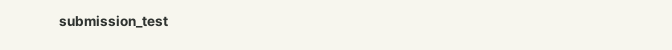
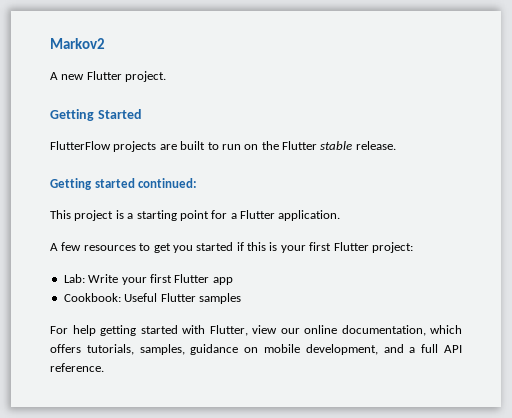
- submission_test
+ Markov2
+ A new Flutter project.
+ Getting Started
+ FlutterFlow projects are built to run on the Flutter stable release.
+ Getting started continued:
+ This project is a starting point for a Flutter application.
+ A few resources to get you started if this is your first Flutter project:
+ Lab: Write your first Flutter app
+ Cookbook: Useful Flutter samples
+ For help getting started with Flutter, view our online documentation, which offers tutorials, samples, guidance on mobile development, and a full API reference.

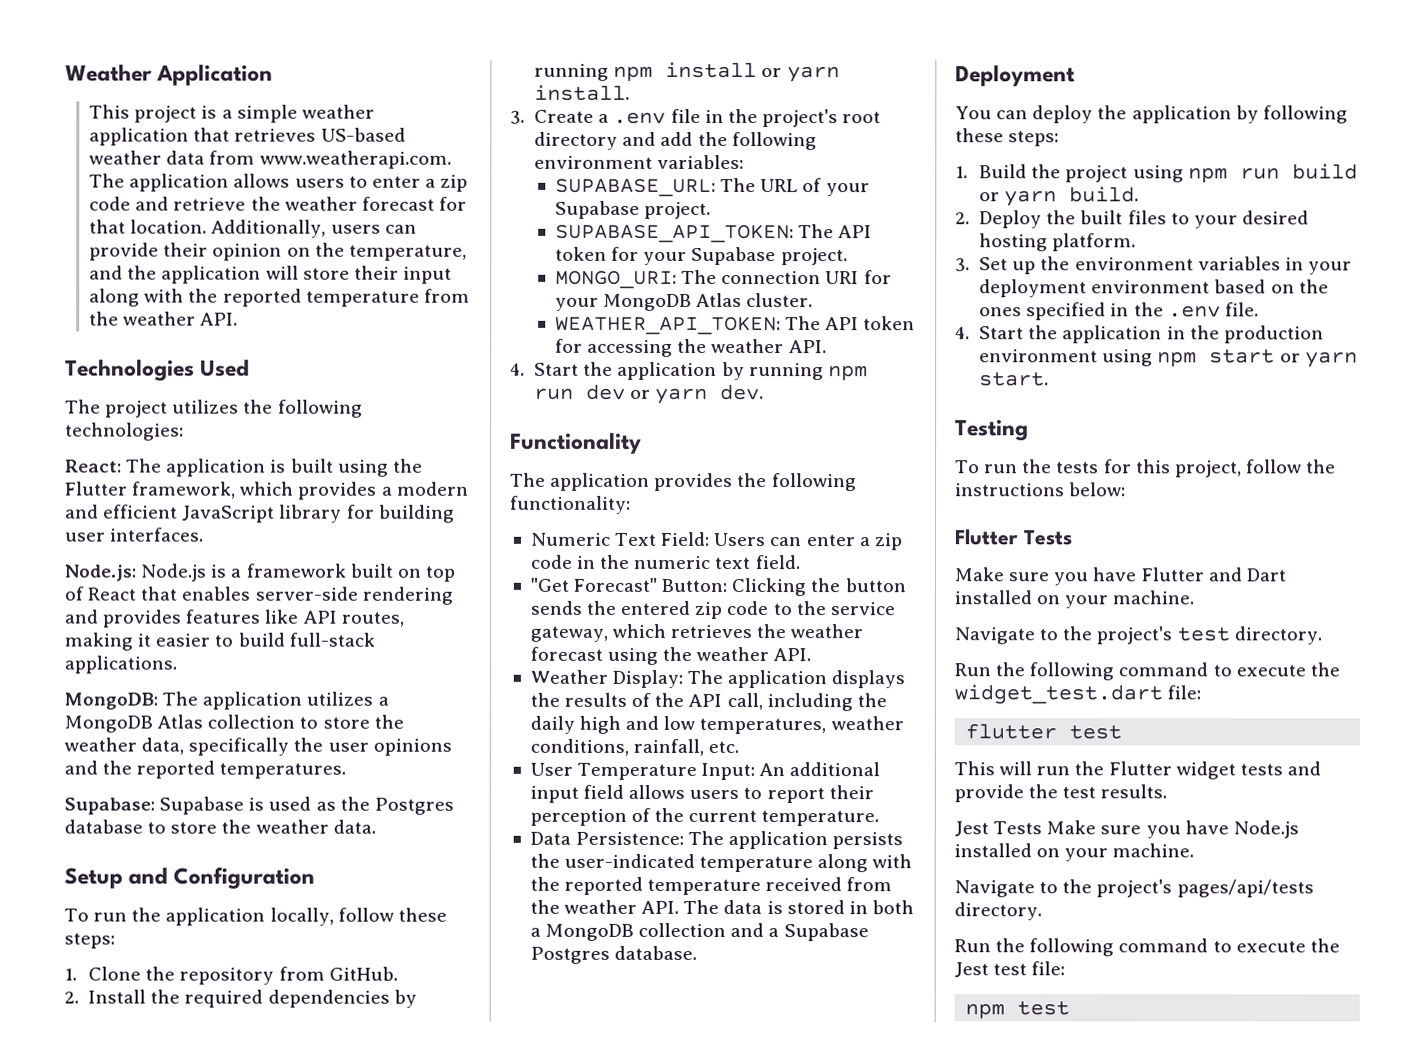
- Markov2
- A new Flutter project.
- Getting Started
- FlutterFlow projects are built to run on the Flutter stable release.
- Getting started continued:
- This project is a starting point for a Flutter application.
- A few resources to get you started if this is your first Flutter project:
- Lab: Write your first Flutter app
- Cookbook: Useful Flutter samples
- For help getting started with Flutter, view our online documentation, which offers tutorials, samples, guidance on mobile development, and a full API reference.
+ Weather Application
+ This project is a simple weather application that retrieves US-based weather data from www.weatherapi.com. The application allows users to enter a zip code and retrieve the weather forecast for that location. Additionally, users can provide their opinion on the temperature, and the application will store their input along with the reported temperature from the weather API.
+ Technologies Used
+ The project utilizes the following technologies:
+ React: The application is built using the Flutter framework, which provides a modern and efficient JavaScript library for building user interfaces.
+ Node.js: Node.js is a framework built on top of React that enables server-side rendering and provides features like API routes, making it easier to build full-stack applications.
+ MongoDB: The application utilizes a MongoDB Atlas collection to store the weather data, specifically the user opinions and the reported temperatures.
+ Supabase: Supabase is used as the Postgres database to store the weather data.
+ Setup and Configuration
+ To run the application locally, follow these steps:
+ 1. Clone the repository from GitHub.
+ 2. Install the required dependencies by running npm install or yarn install.
+ 3. Create a .env file in the project's root directory and add the following environment variables:
+ SUPABASE_URL: The URL of your Supabase project.
+ SUPABASE_API_TOKEN: The API token for your Supabase project.
+ MONGO_URI: The connection URI for your MongoDB Atlas cluster.
+ WEATHER_API_TOKEN: The API token for accessing the weather API.
+ 4. Start the application by running npm run dev or yarn dev.
+ Functionality
+ The application provides the following functionality:
+ Numeric Text Field: Users can enter a zip code in the numeric text field.
+ "Get Forecast" Button: Clicking the button sends the entered zip code to the service gateway, which retrieves the weather forecast using the weather API.
+ Weather Display: The application displays the results of the API call, including the daily high and low temperatures, weather conditions, rainfall, etc.
+ User Temperature Input: An additional input field allows users to report their perception of the current temperature.
+ Data Persistence: The application persists the user-indicated temperature along with the reported temperature received from the weather API. The data is stored in both a MongoDB collection and a Supabase Postgres database.
+ Deployment
+ You can deploy the application by following these steps:
+ 1. Build the project using npm run build or yarn build.
+ 2. Deploy the built files to your desired hosting platform.
+ 3. Set up the environment variables in your deployment environment based on the ones specified in the .env file.
+ 4. Start the application in the production environment using npm start or yarn start.
+ Testing
+ To run the tests for this project, follow the instructions below:
+ Flutter Tests
+ Make sure you have Flutter and Dart installed on your machine.
+ Navigate to the project's test directory.
+ Run the following command to execute the widget_test.dart file:
+ flutter test
+ This will run the Flutter widget tests and provide the test results.
+ Jest Tests Make sure you have Node.js installed on your machine.
+ Navigate to the project's pages/api/tests directory.
+ Run the following command to execute the Jest test file:
+ npm test

